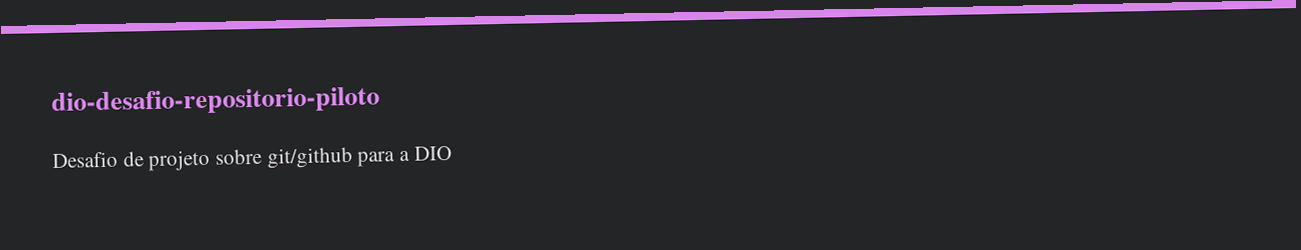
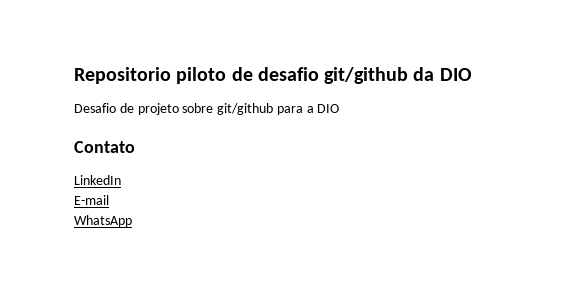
- dio-desafio-repositorio-piloto
+ Repositorio piloto de desafio git/github da DIO
+ Contato
+ LinkedIn
+ E-mail
+ WhatsApp

